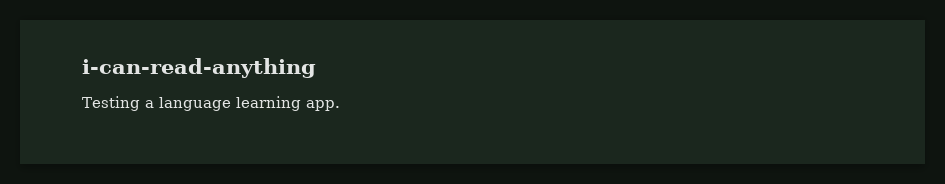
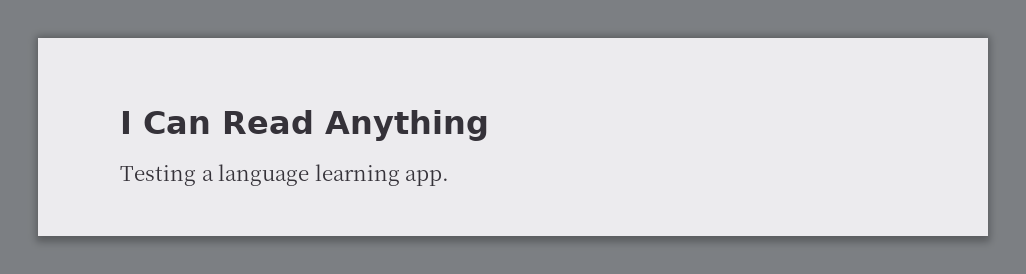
- i-can-read-anything
+ I Can Read Anything

